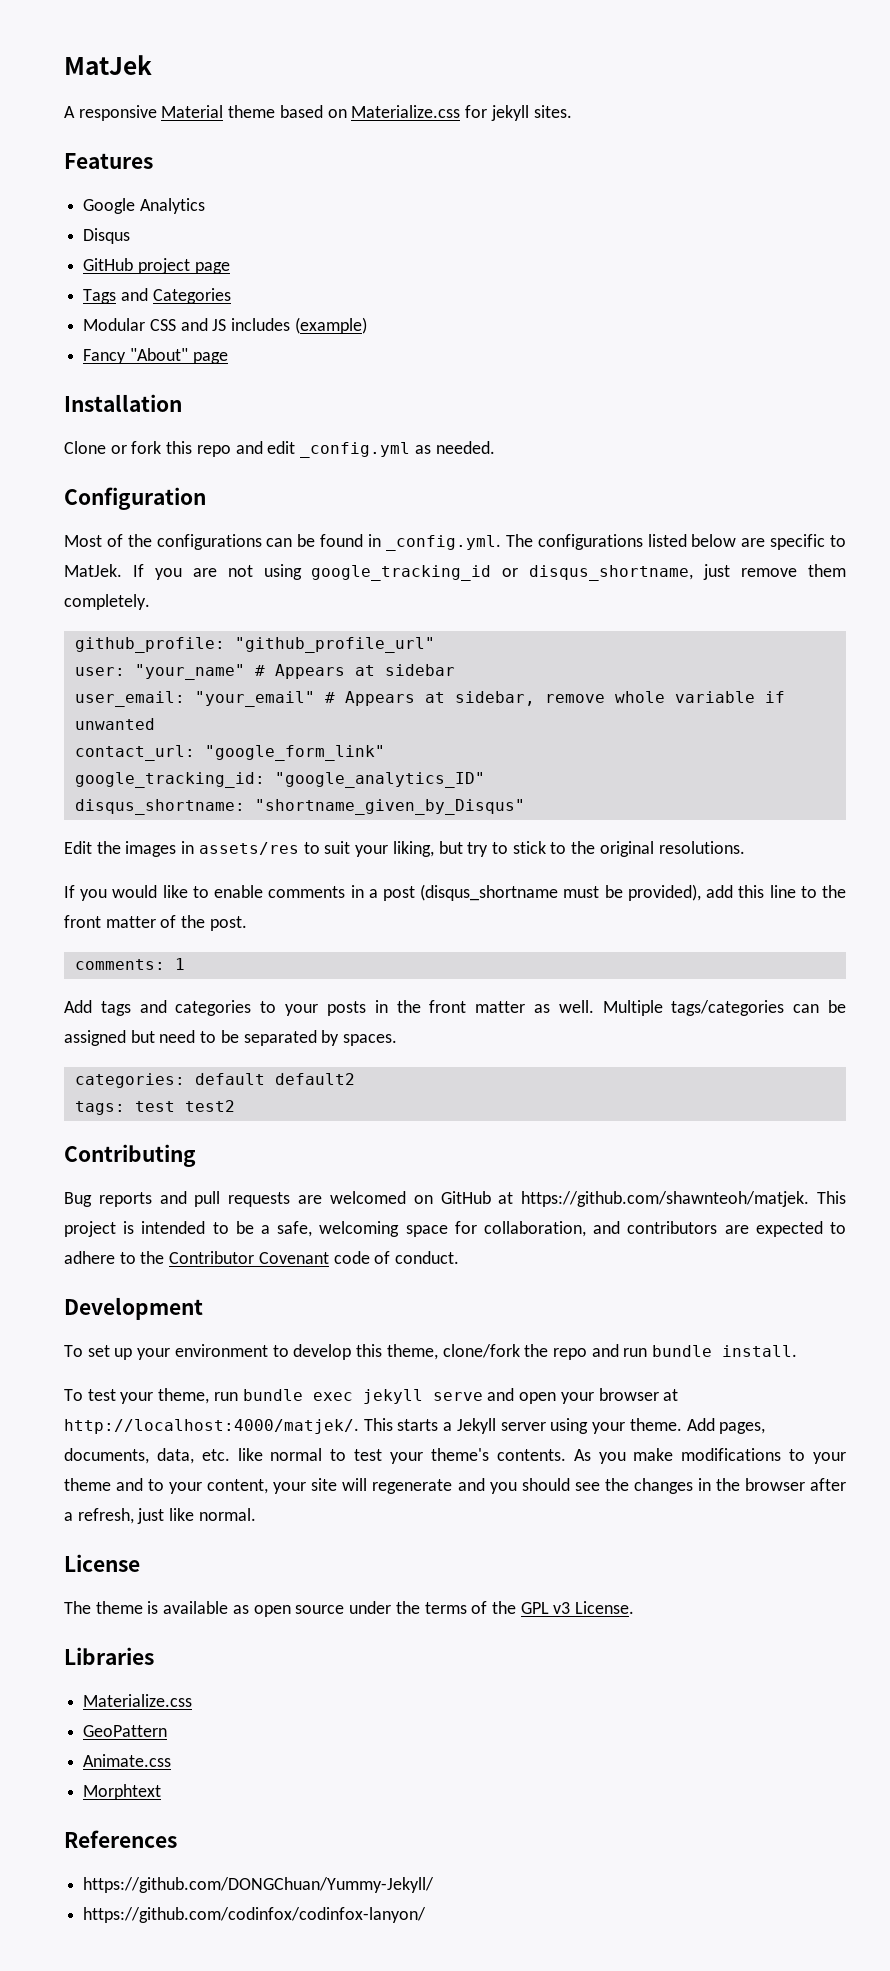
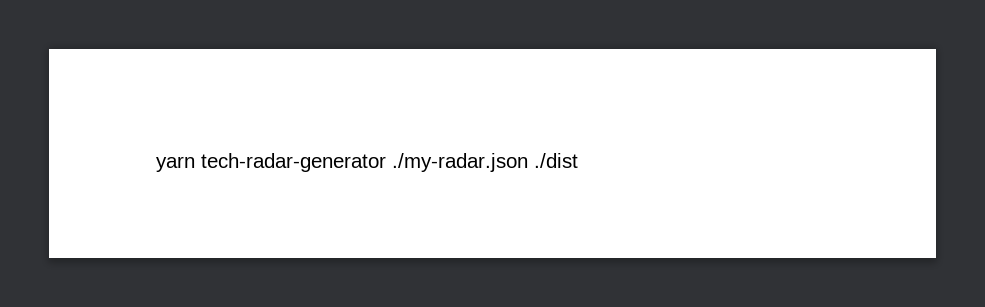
- MatJek
- A responsive Material theme based on Materialize.css for jekyll sites.
- Features
- Google Analytics
- Disqus
- GitHub project page
- Tags and Categories
- Modular CSS and JS includes (example)
- Fancy "About" page
- Installation
- Clone or fork this repo and edit _config.yml as needed.
- Configuration
- Most of the configurations can be found in _config.yml. The configurations listed below are specific to MatJek. If you are not using google_tracking_id or disqus_shortname, just remove them completely.
- github_profile: "github_profile_url"
- user: "your_name" # Appears at sidebar
- user_email: "your_email" # Appears at sidebar, remove whole variable if unwanted
- contact_url: "google_form_link"
- google_tracking_id: "google_analytics_ID"
- disqus_shortname: "shortname_given_by_Disqus"
- Edit the images in assets/res to suit your liking, but try to stick to the original resolutions.
- If you would like to enable comments in a post (disqus_shortname must be provided), add this line to the front matter of the post.
- comments: 1
- Add tags and categories to your posts in the front matter as well. Multiple tags/categories can be assigned but need to be separated by spaces.
- categories: default default2
- tags: test test2
- Contributing
- Bug reports and pull requests are welcomed on GitHub at https://github.com/shawnteoh/matjek. This project is intended to be a safe, welcoming space for collaboration, and contributors are expected to adhere to the Contributor Covenant code of conduct.
- Development
- To set up your environment to develop this theme, clone/fork the repo and run bundle install.
- To test your theme, run bundle exec jekyll serve and open your browser at http://localhost:4000/matjek/. This starts a Jekyll server using your theme. Add pages, documents, data, etc. like normal to test your theme's contents. As you make modifications to your theme and to your content, your site will regenerate and you should see the changes in the browser after a refresh, just like normal.
- License
- The theme is available as open source under the terms of the GPL v3 License.
- Libraries
- Materialize.css
- GeoPattern
- Animate.css
- Morphtext
- References
- https://github.com/DONGChuan/Yummy-Jekyll/
- https://github.com/codinfox/codinfox-lanyon/
+ yarn tech-radar-generator ./my-radar.json ./dist

